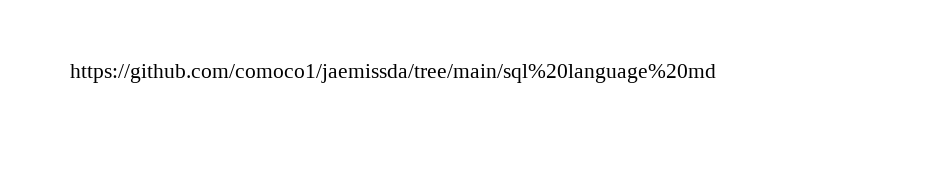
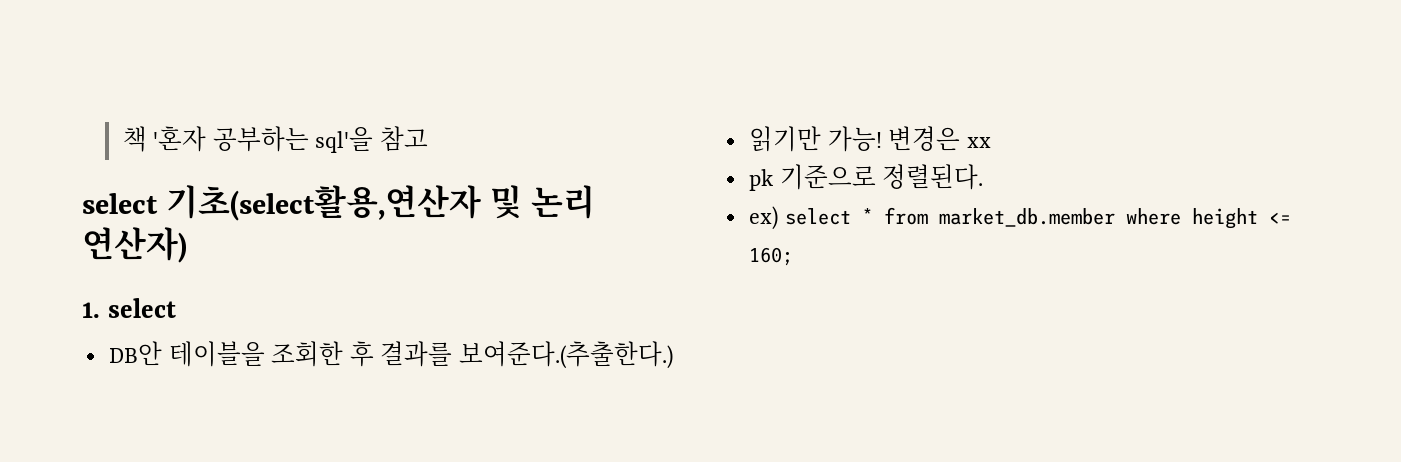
- https://github.com/comoco1/jaemissda/tree/main/sql%20language%20md
+ 책 '혼자 공부하는 sql'을 참고
+ select 기초(select활용,연산자 및 논리 연산자)
+ 1. select
+ DB안 테이블을 조회한 후 결과를 보여준다.(추출한다.)
+ 읽기만 가능! 변경은 xx
+ pk 기준으로 정렬된다.
+ ex) select * from market_db.member where height <= 160;

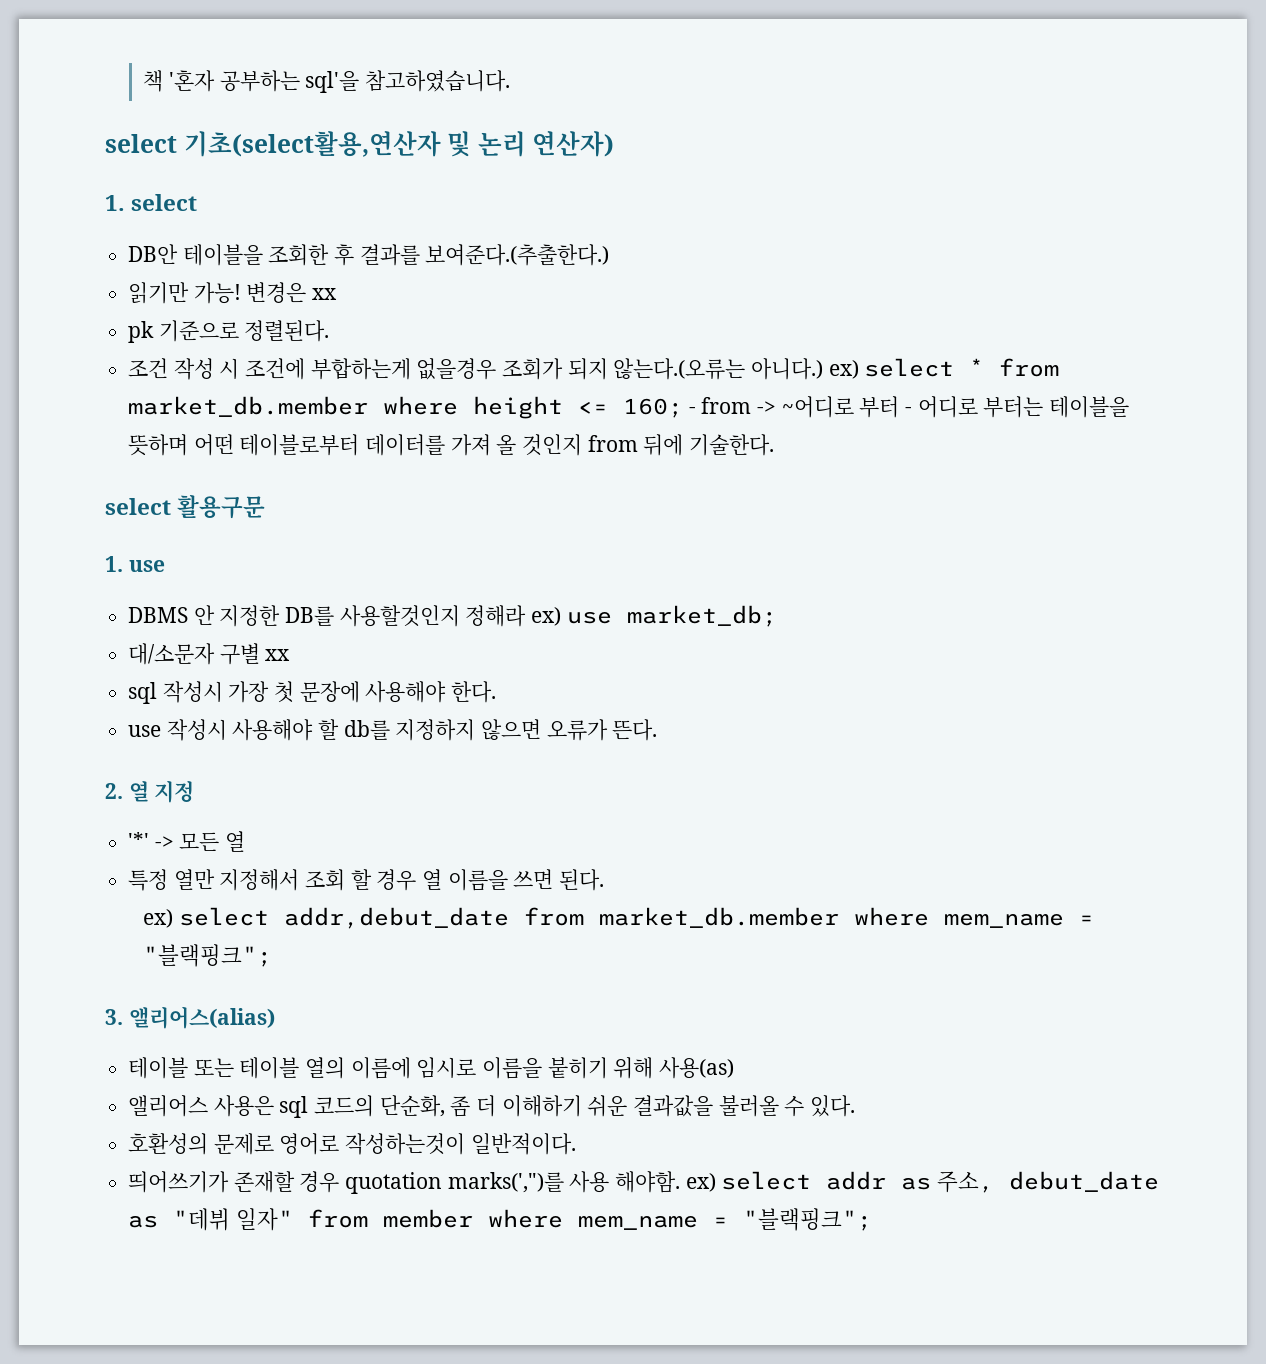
- 책 '혼자 공부하는 sql'을 참고
+ 책 '혼자 공부하는 sql'을 참고하였습니다.
- ex) select * from market_db.member where height <= 160;
+ 조건 작성 시 조건에 부합하는게 없을경우 조회가 되지 않는다.(오류는 아니다.) ex) select * from market_db.member where height <= 160; - from -> ~어디로 부터 - 어디로 부터는 테이블을 뜻하며 어떤 테이블로부터 데이터를 가져 올 것인지 from 뒤에 기술한다.
+ select 활용구문
+ 1. use
+ DBMS 안 지정한 DB를 사용할것인지 정해라 ex) use market_db;
+ 대/소문자 구별 xx
+ sql 작성시 가장 첫 문장에 사용해야 한다.
+ use 작성시 사용해야 할 db를 지정하지 않으면 오류가 뜬다.
+ 2. 열 지정
+ '*' -> 모든 열
+ 특정 열만 지정해서 조회 할 경우 열 이름을 쓰면 된다.
+ ex) select addr,debut_date from market_db.member where mem_name = "블랙핑크";
+ 3. 앨리어스(alias)
+ 테이블 또는 테이블 열의 이름에 임시로 이름을 붙히기 위해 사용(as)
+ 앨리어스 사용은 sql 코드의 단순화, 좀 더 이해하기 쉬운 결과값을 불러올 수 있다.
+ 호환성의 문제로 영어로 작성하는것이 일반적이다.
+ 띄어쓰기가 존재할 경우 quotation marks(',")를 사용 해야함. ex) select addr as 주소, debut_date as "데뷔 일자" from member where mem_name = "블랙핑크";

